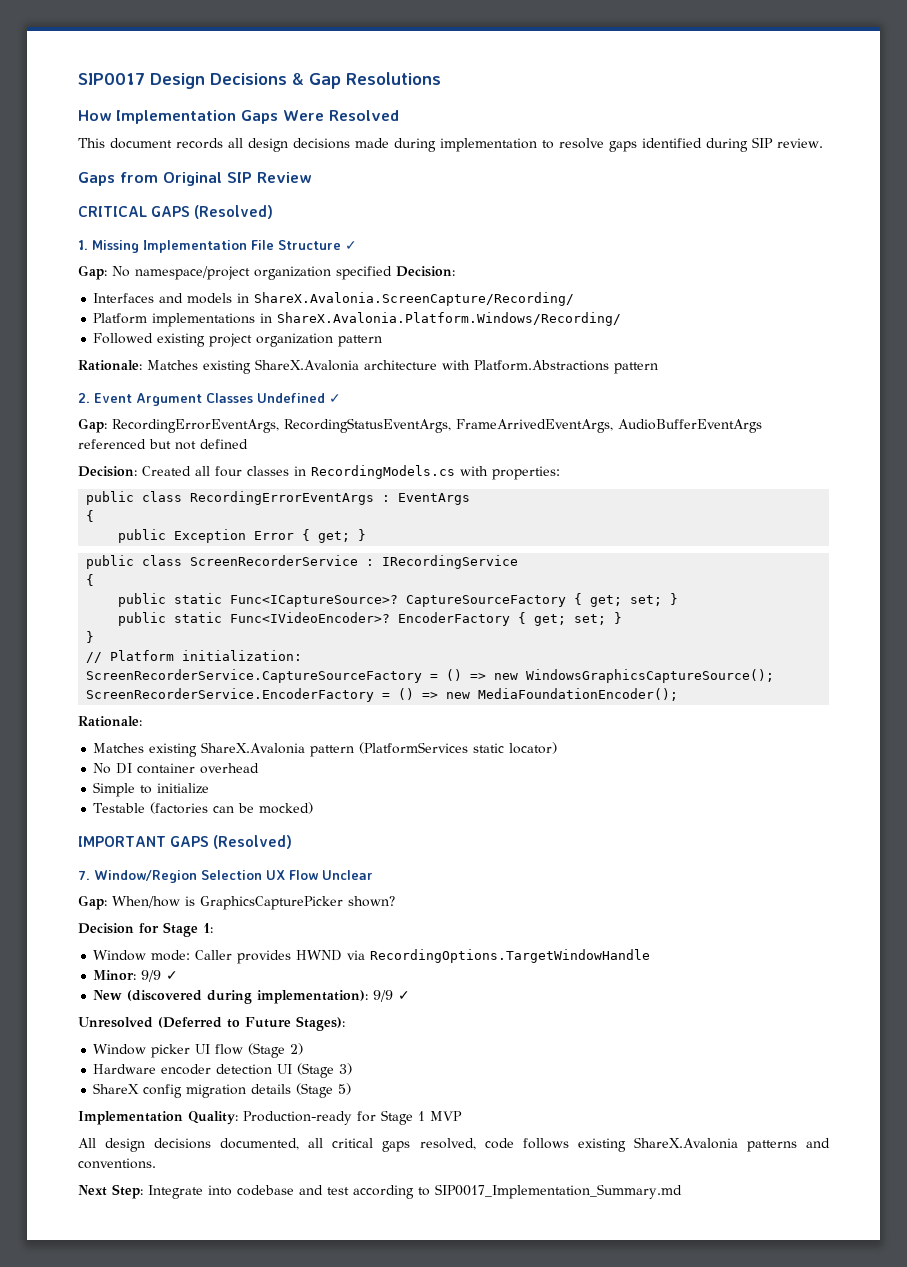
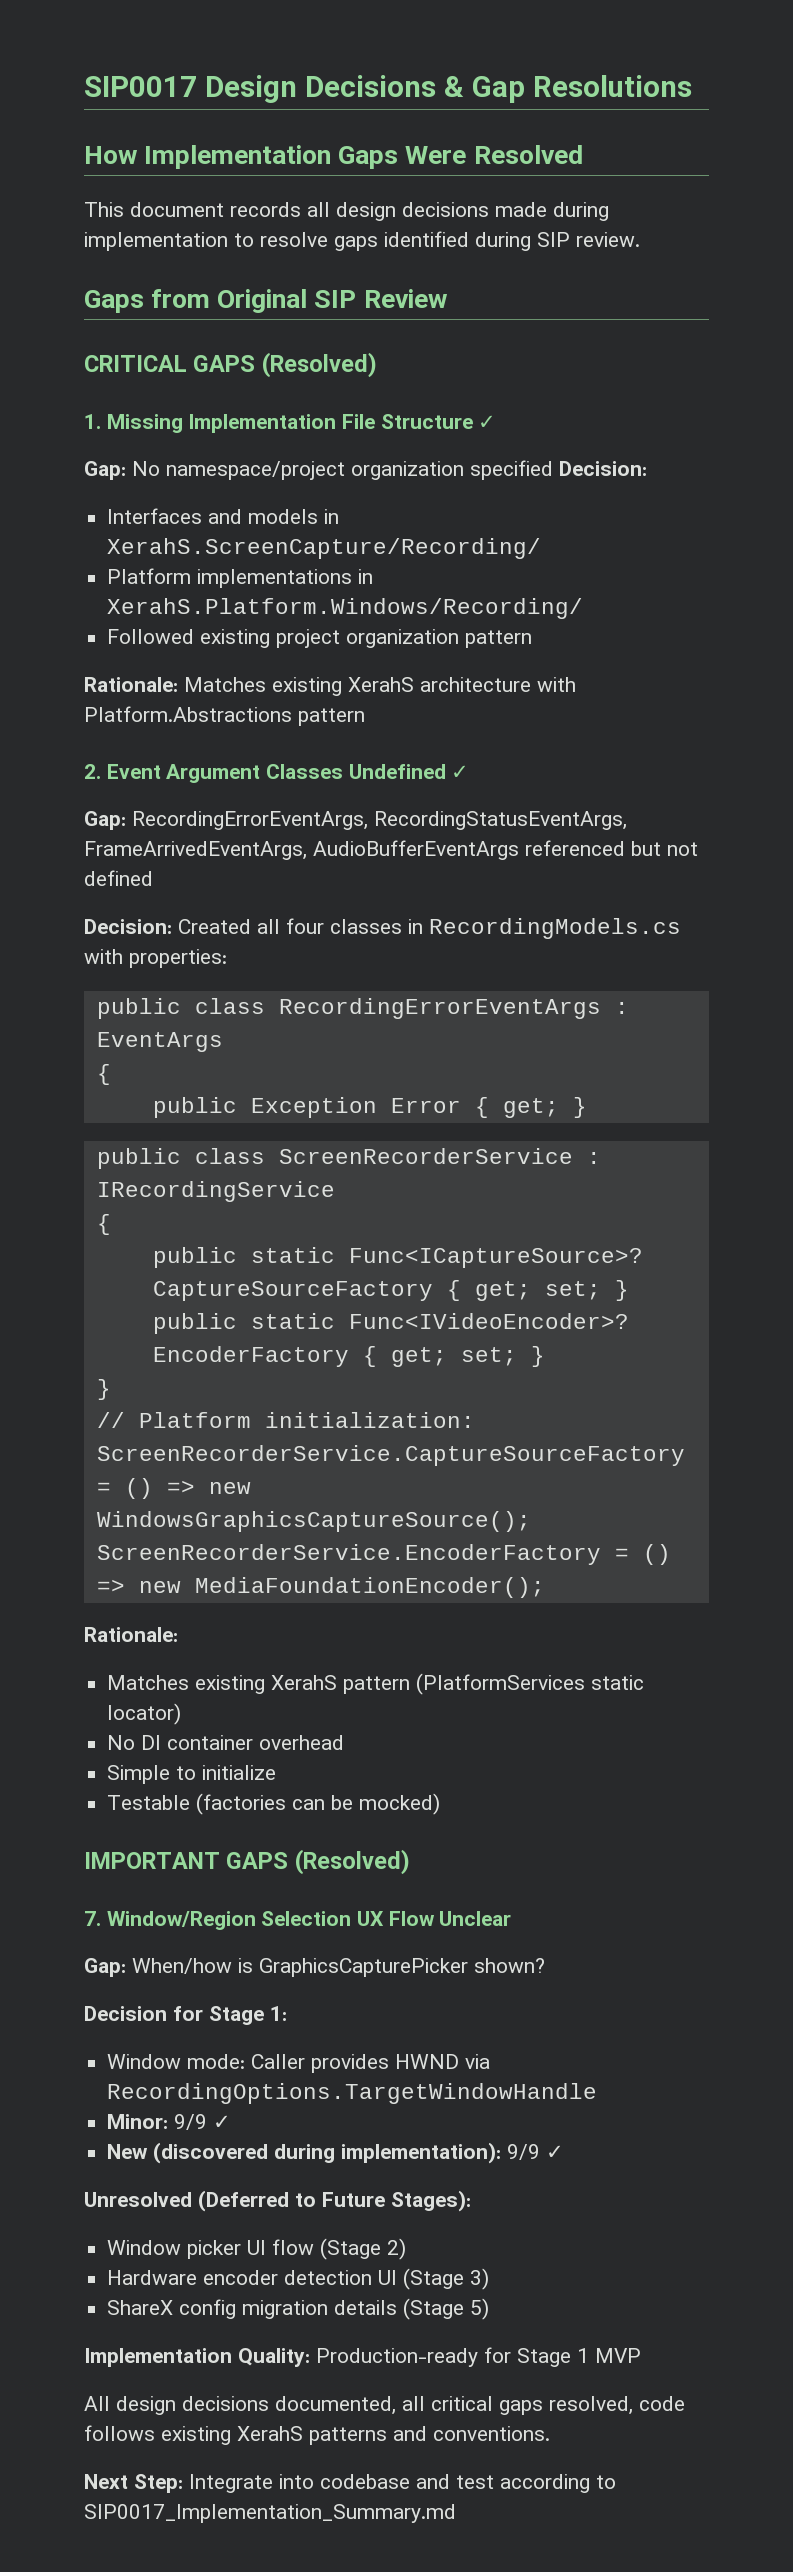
- Interfaces and models in ShareX.Avalonia.ScreenCapture/Recording/
+ Interfaces and models in XerahS.ScreenCapture/Recording/
- Platform implementations in ShareX.Avalonia.Platform.Windows/Recording/
+ Platform implementations in XerahS.Platform.Windows/Recording/
- Rationale: Matches existing ShareX.Avalonia architecture with Platform.Abstractions pattern
+ Rationale: Matches existing XerahS architecture with Platform.Abstractions pattern
- Matches existing ShareX.Avalonia pattern (PlatformServices static locator)
+ Matches existing XerahS pattern (PlatformServices static locator)
- All design decisions documented, all critical gaps resolved, code follows existing ShareX.Avalonia patterns and conventions.
+ All design decisions documented, all critical gaps resolved, code follows existing XerahS patterns and conventions.

